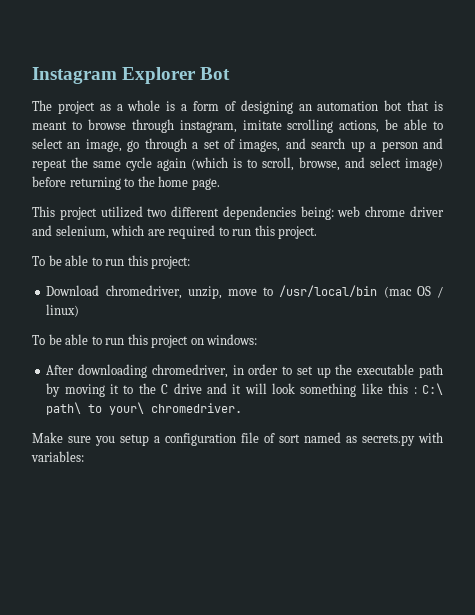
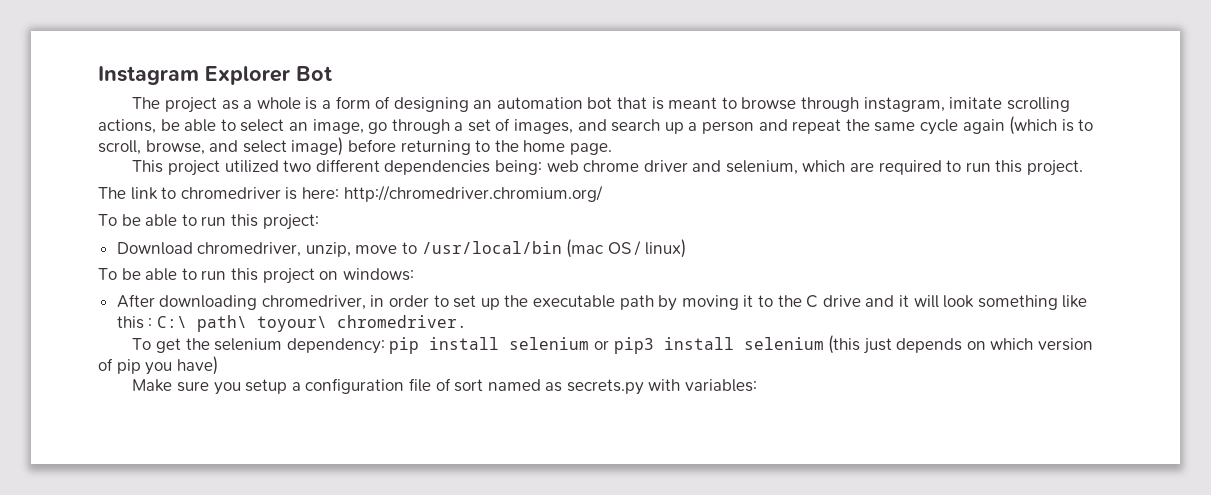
+ The link to chromedriver is here: http://chromedriver.chromium.org/
- After downloading chromedriver, in order to set up the executable path by moving it to the C drive and it will look something like this : C:\ path\ to your\ chromedriver.
+ After downloading chromedriver, in order to set up the executable path by moving it to the C drive and it will look something like this : C:\ path\ toyour\ chromedriver.
+ To get the selenium dependency: pip install selenium or pip3 install selenium (this just depends on which version of pip you have)

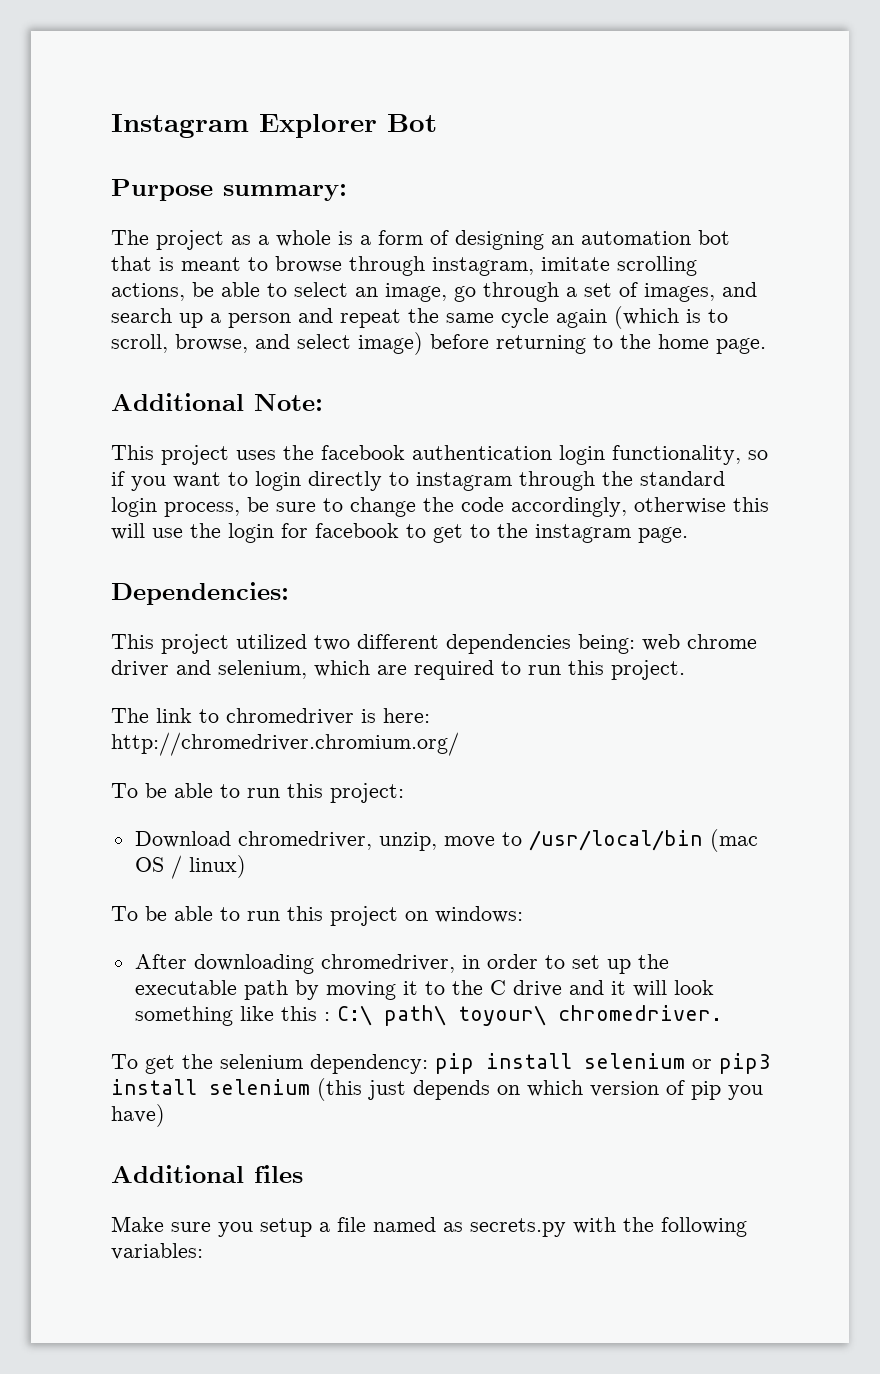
+ Purpose summary:
+ Additional Note:
+ This project uses the facebook authentication login functionality, so if you want to login directly to instagram through the standard login process, be sure to change the code accordingly, otherwise this will use the login for facebook to get to the instagram page.
+ Dependencies:
+ Additional files
- Make sure you setup a configuration file of sort named as secrets.py with variables:
+ Make sure you setup a file named as secrets.py with the following variables:

